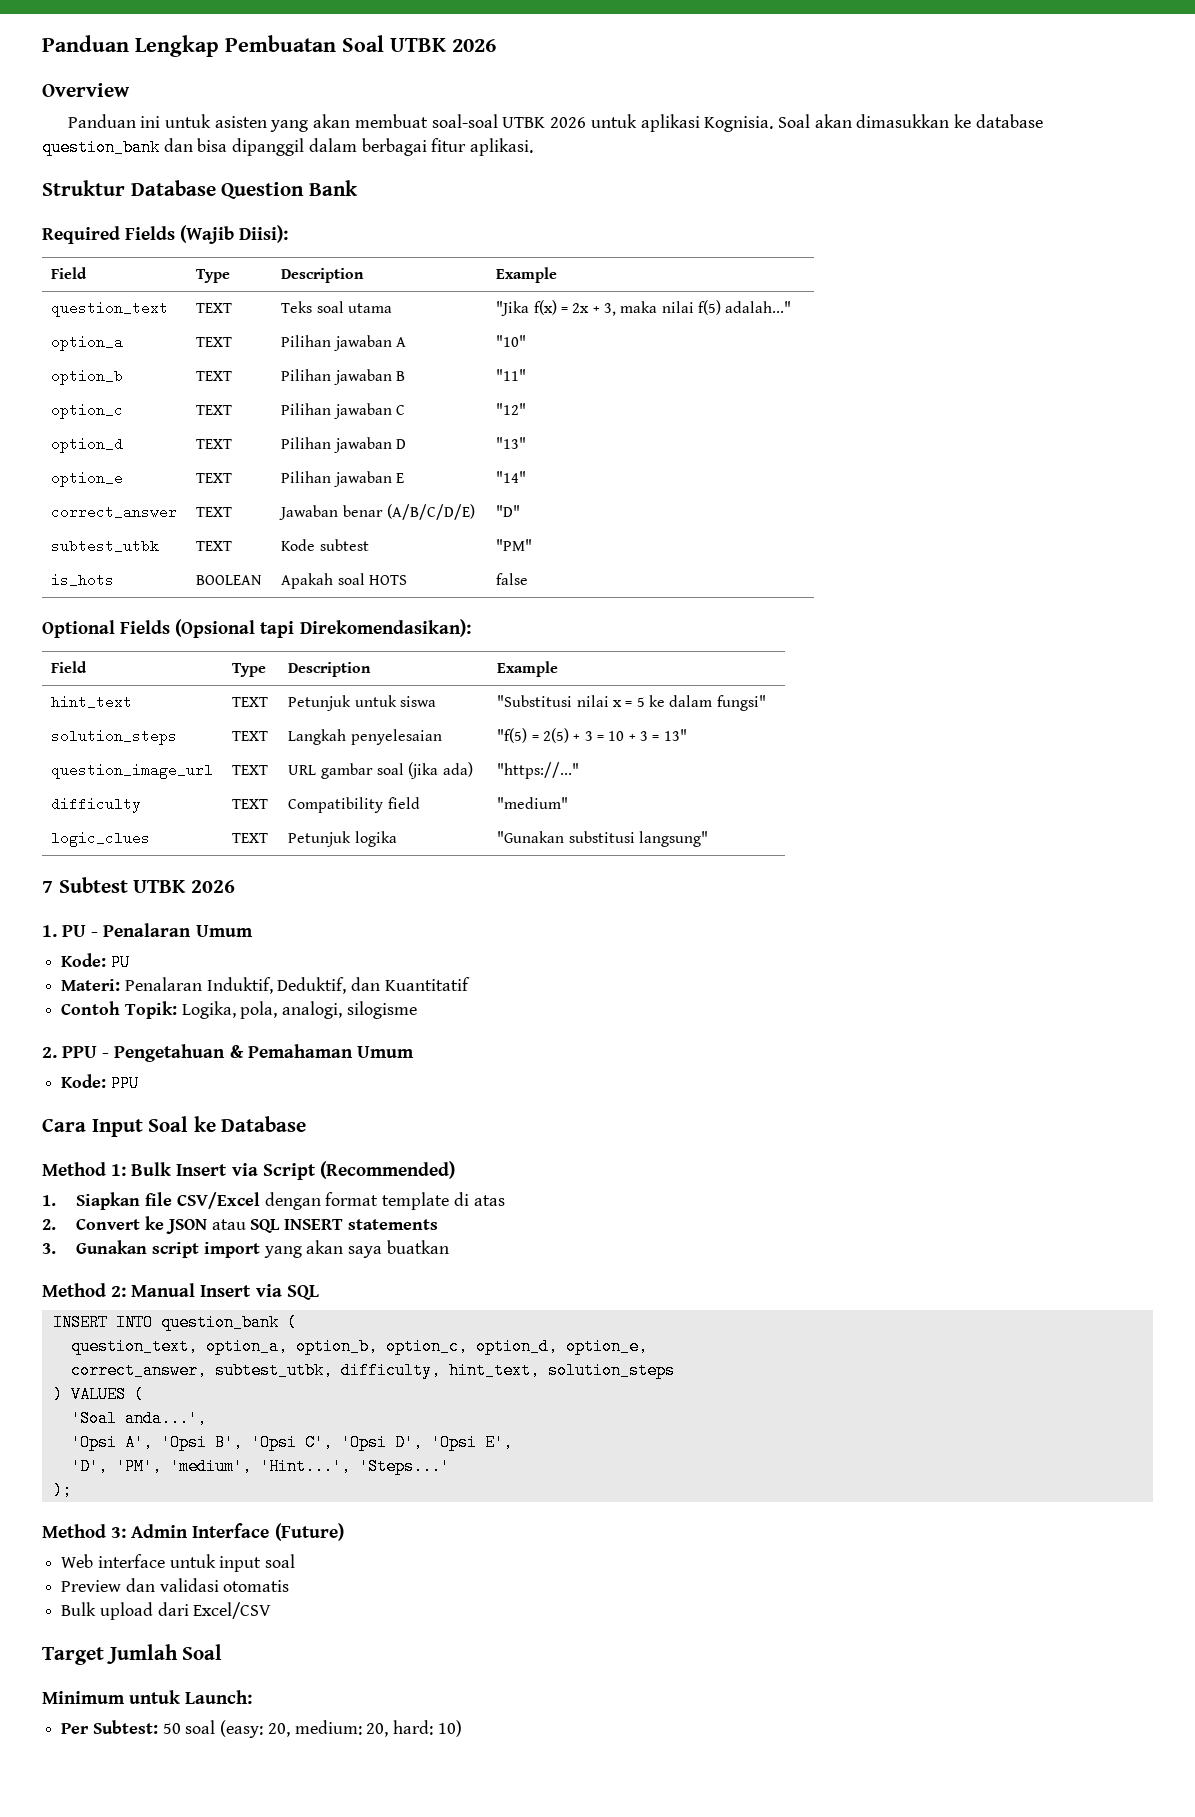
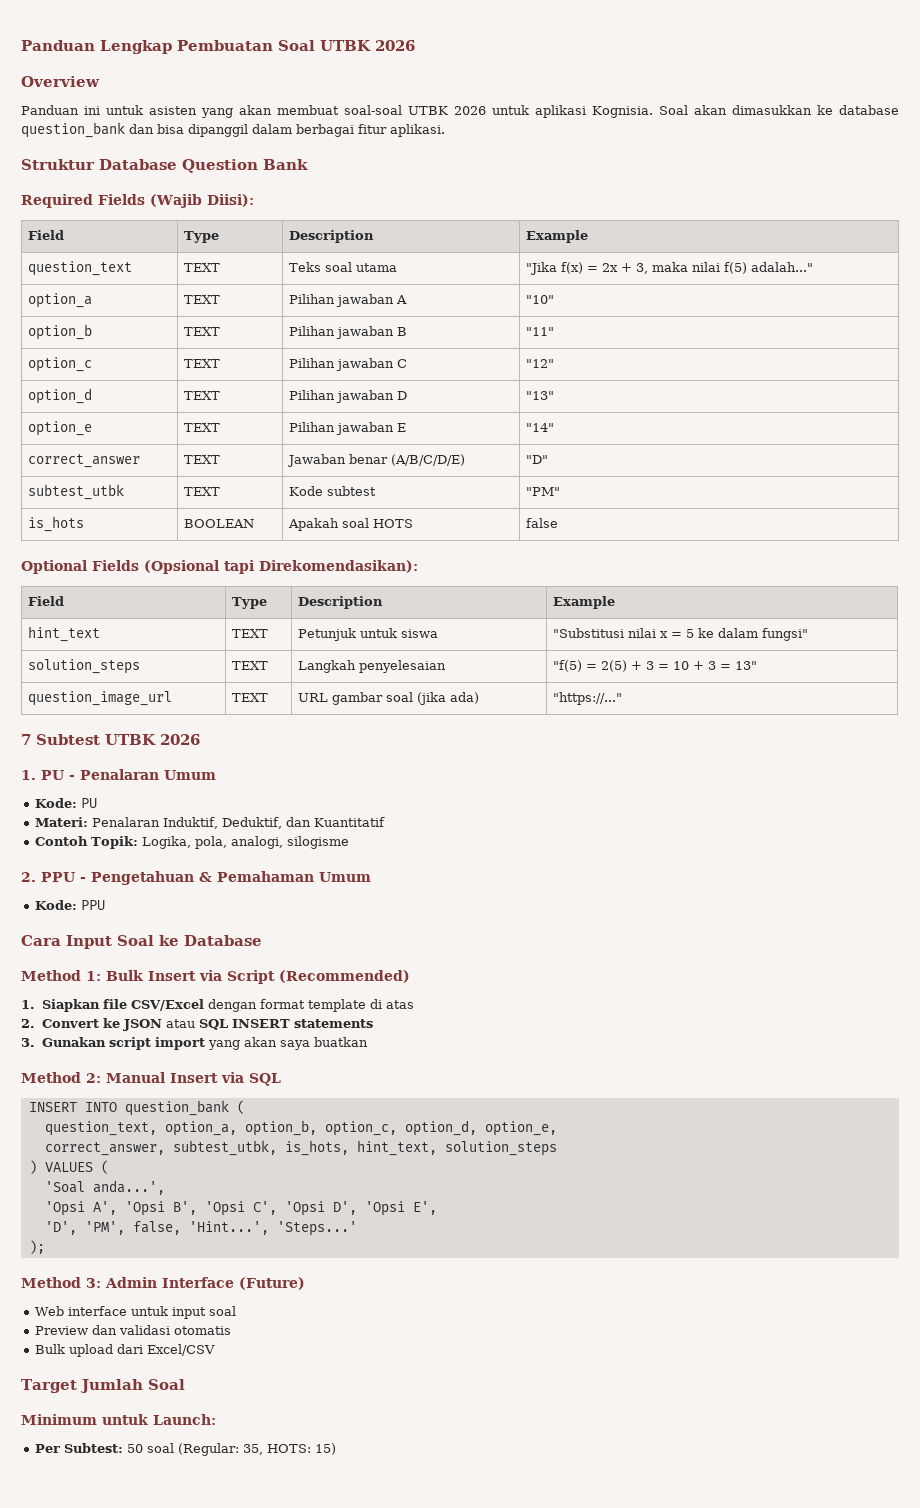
- difficulty | TEXT | Compatibility field | "medium"
- logic_clues | TEXT | Petunjuk logika | "Gunakan substitusi langsung"
- correct_answer, subtest_utbk, difficulty, hint_text, solution_steps
+ correct_answer, subtest_utbk, is_hots, hint_text, solution_steps
- 'D', 'PM', 'medium', 'Hint...', 'Steps...'
+ 'D', 'PM', false, 'Hint...', 'Steps...'
- Per Subtest: 50 soal (easy: 20, medium: 20, hard: 10)
+ Per Subtest: 50 soal (Regular: 35, HOTS: 15)

